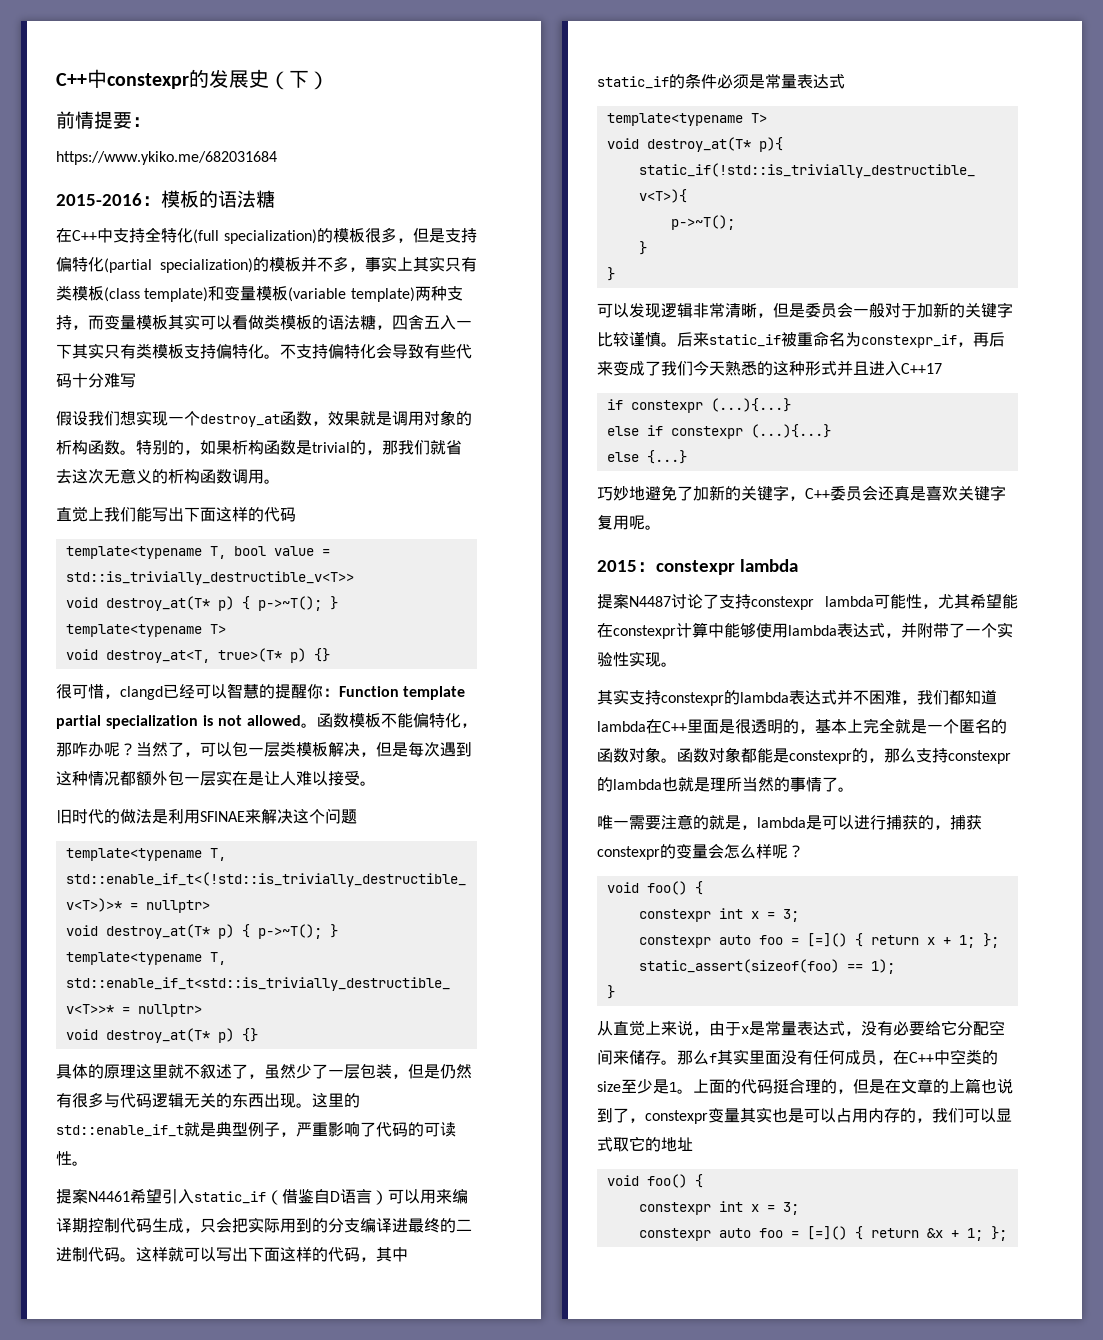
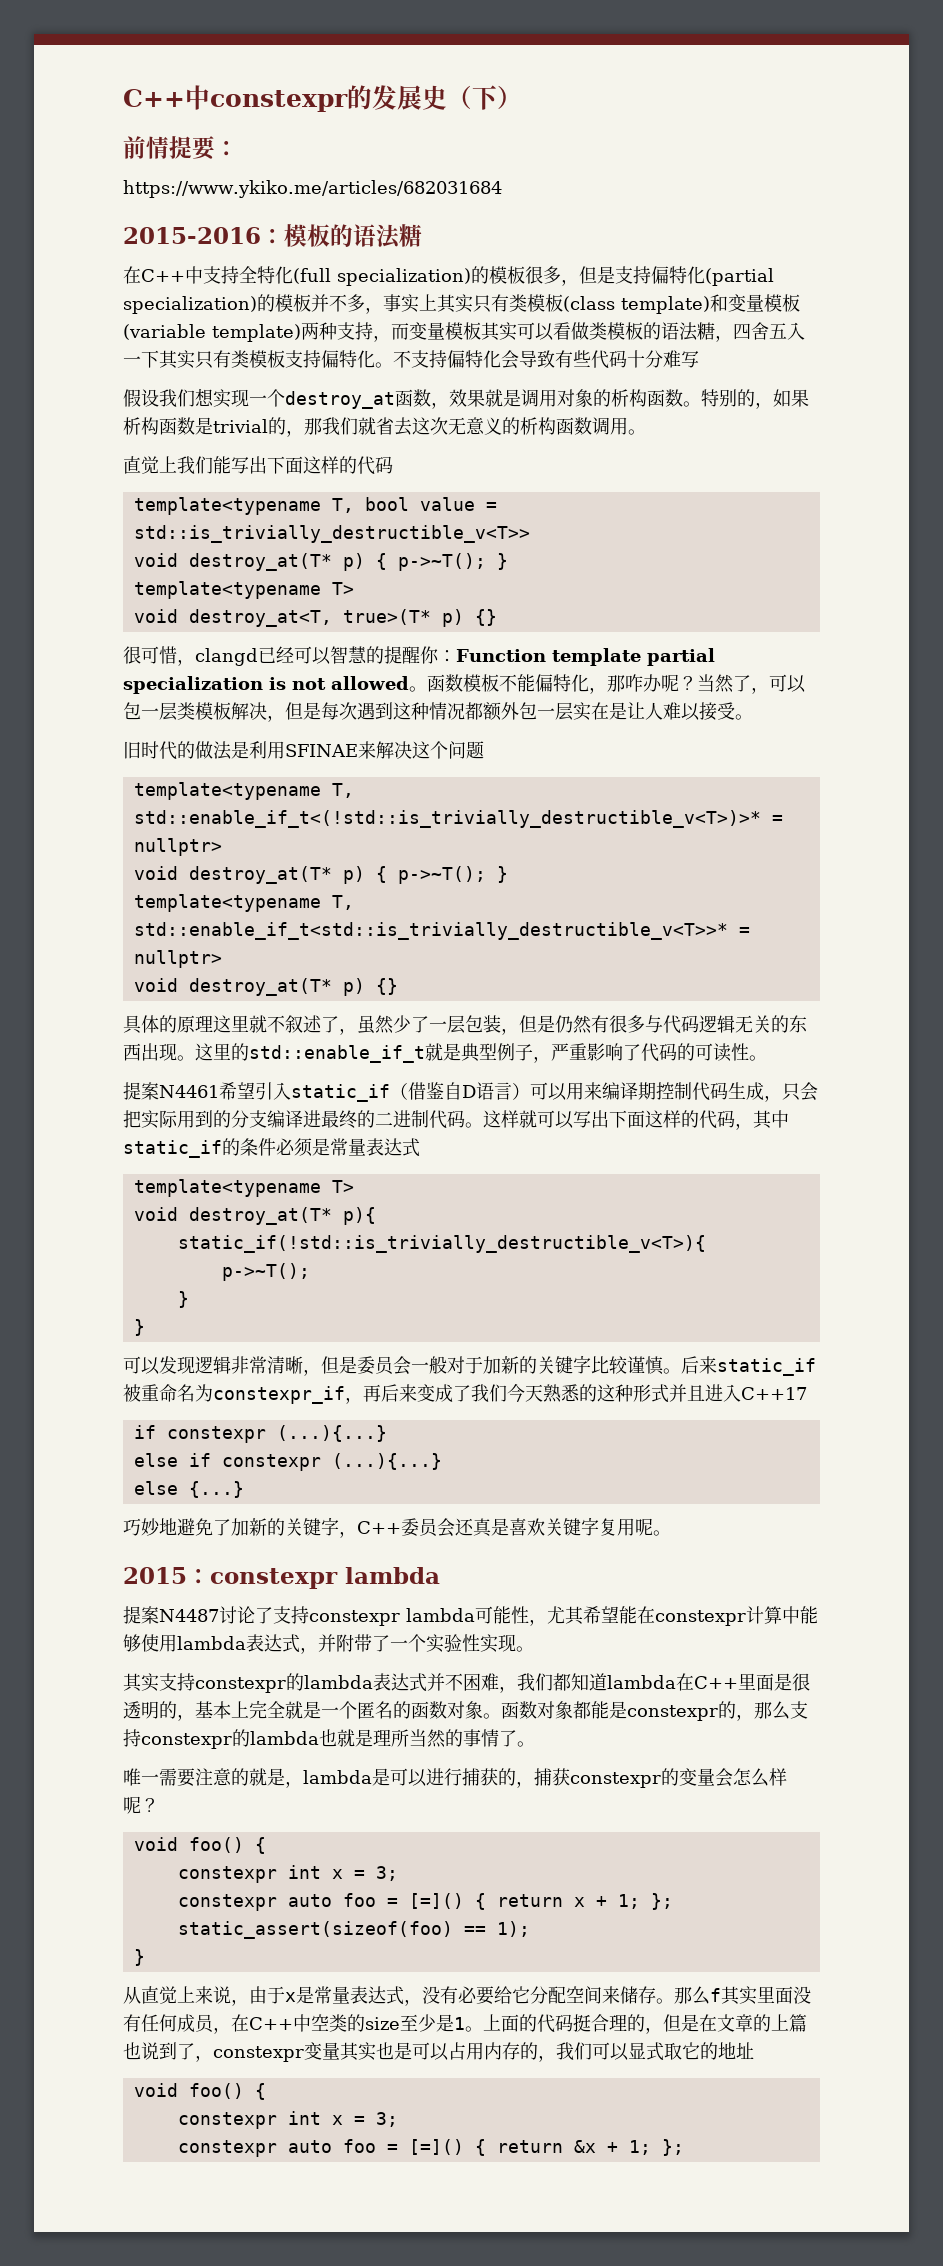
- https://www.ykiko.me/682031684
+ https://www.ykiko.me/articles/682031684

